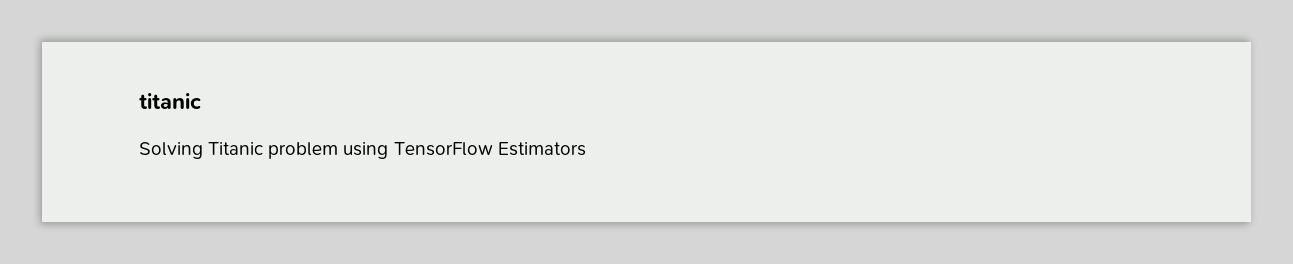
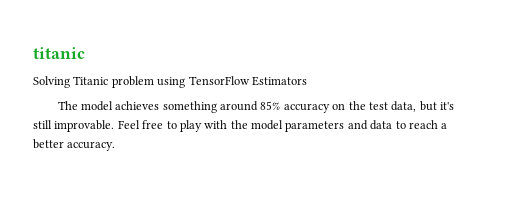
+ The model achieves something around 85% accuracy on the test data, but it's still improvable. Feel free to play with the model parameters and data to reach a better accuracy.

